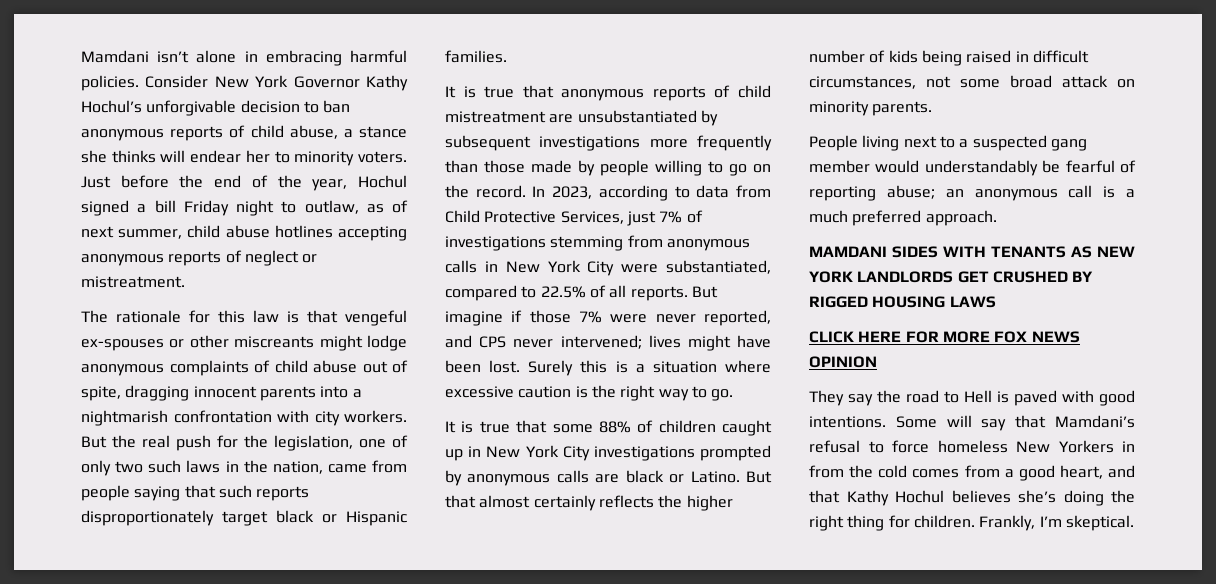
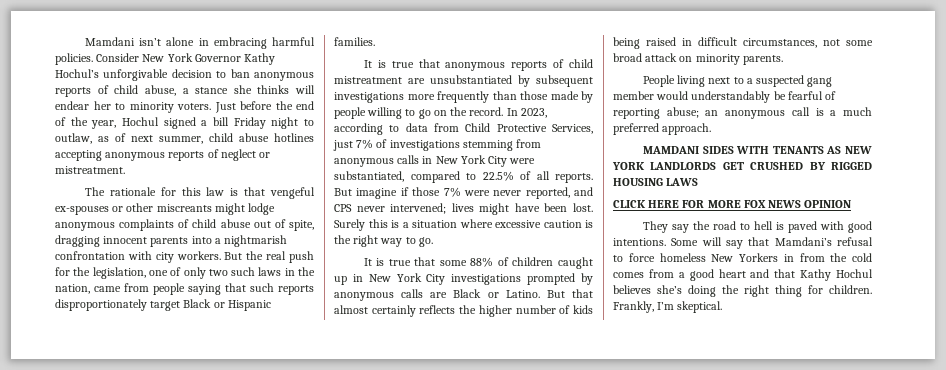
- But the real push for the legislation, one of only two such laws in the nation, came from people saying that such reports disproportionately target black or Hispanic families.
+ But the real push for the legislation, one of only two such laws in the nation, came from people saying that such reports disproportionately target Black or Hispanic families.
- It is true that some 88% of children caught up in New York City investigations prompted by anonymous calls are black or Latino.
+ It is true that some 88% of children caught up in New York City investigations prompted by anonymous calls are Black or Latino.
- They say the road to Hell is paved with good intentions.
+ They say the road to hell is paved with good intentions.
- Some will say that Mamdani’s refusal to force homeless New Yorkers in from the cold comes from a good heart, and that Kathy Hochul believes she’s doing the right thing for children.
+ Some will say that Mamdani’s refusal to force homeless New Yorkers in from the cold comes from a good heart and that Kathy Hochul believes she’s doing the right thing for children.

